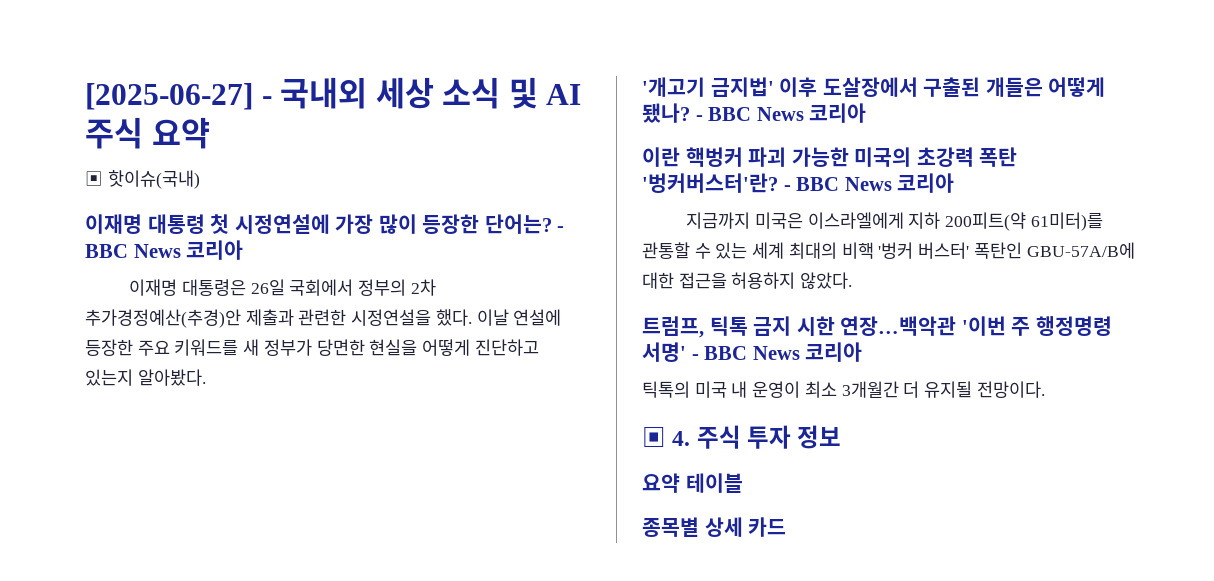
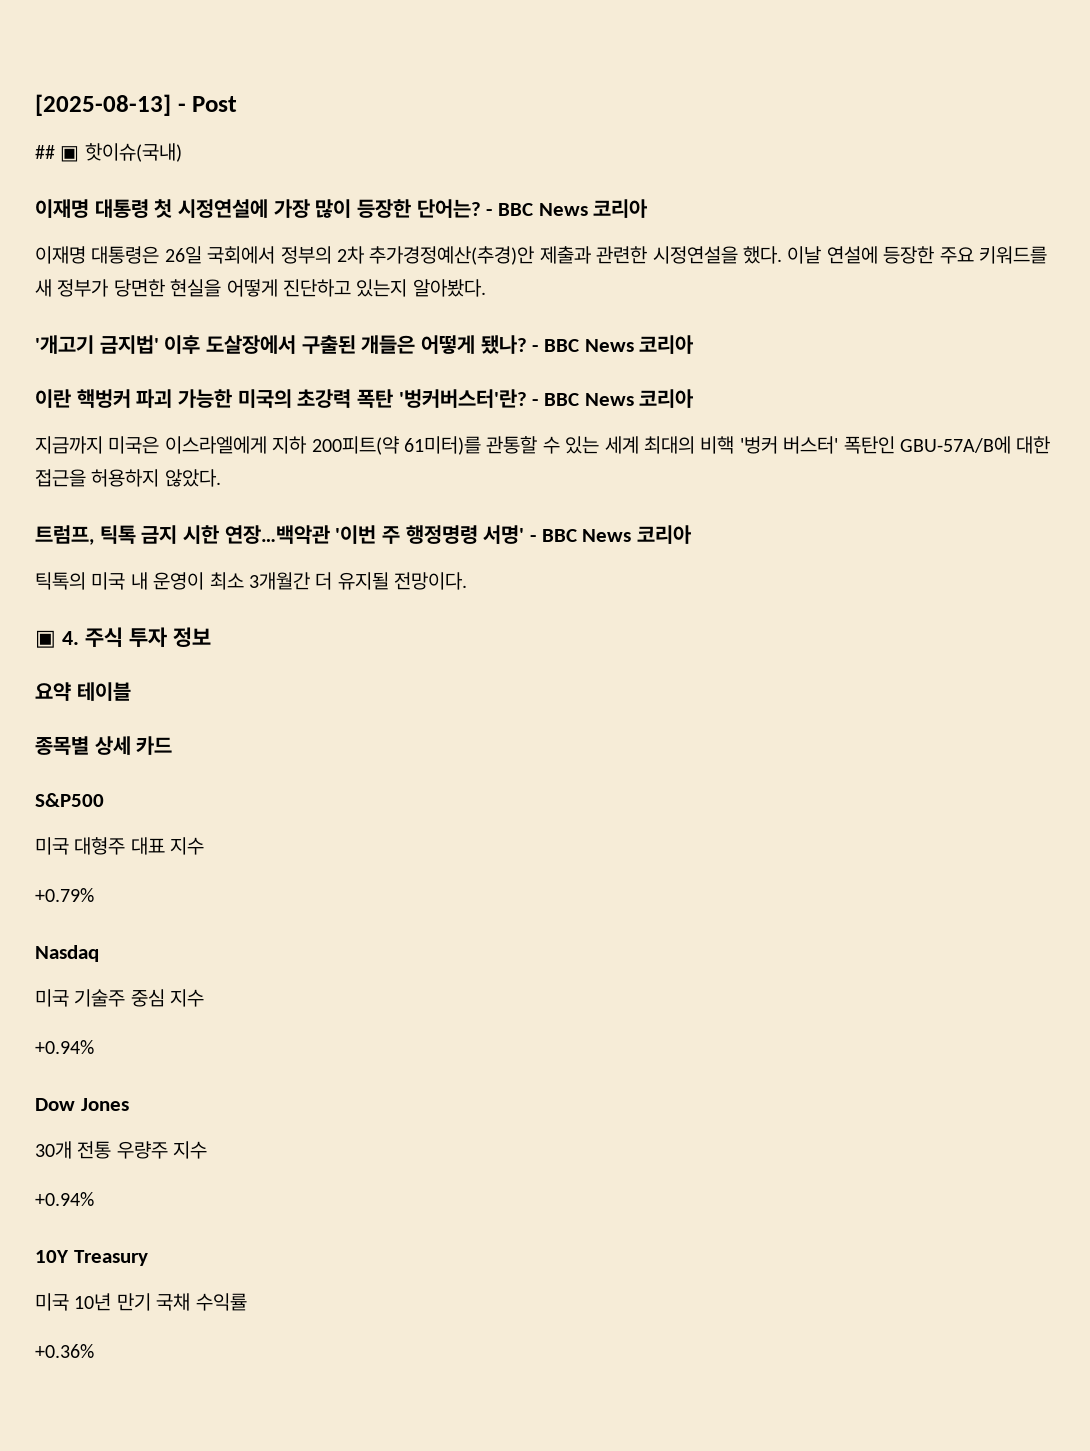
- [2025-06-27] - 국내외 세상 소식 및 AI 주식 요약
- ▣ 핫이슈(국내)
+ [2025-08-13] - Post
+ ## ▣ 핫이슈(국내)
+ S&P500
+ 미국 대형주 대표 지수
+ +0.79%
+ Nasdaq
+ 미국 기술주 중심 지수
+ +0.94%
+ Dow Jones
+ 30개 전통 우량주 지수
+ +0.94%
+ 10Y Treasury
+ 미국 10년 만기 국채 수익률
+ +0.36%

